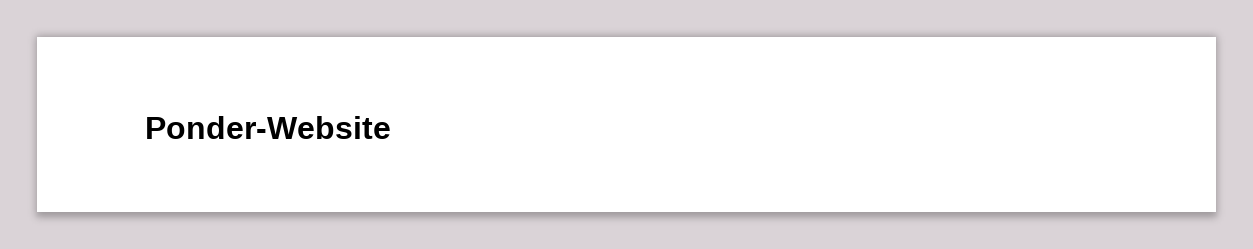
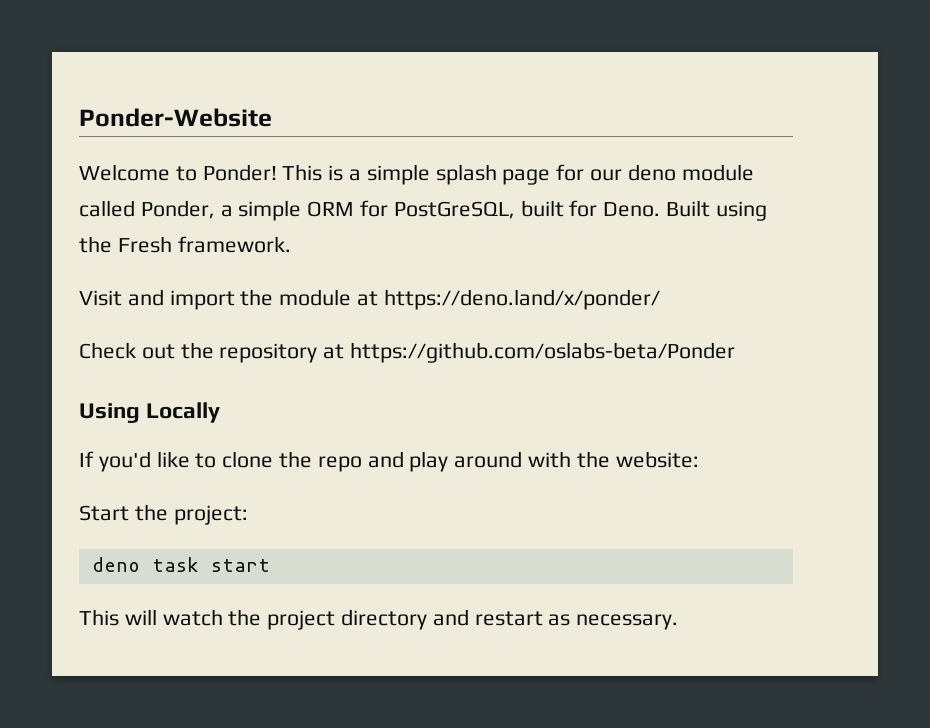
+ Welcome to Ponder! This is a simple splash page for our deno module called Ponder, a simple ORM for PostGreSQL, built for Deno. Built using the Fresh framework.
+ Visit and import the module at https://deno.land/x/ponder/
+ Check out the repository at https://github.com/oslabs-beta/Ponder
+ Using Locally
+ If you'd like to clone the repo and play around with the website:
+ Start the project:
+ deno task start
+ This will watch the project directory and restart as necessary.

